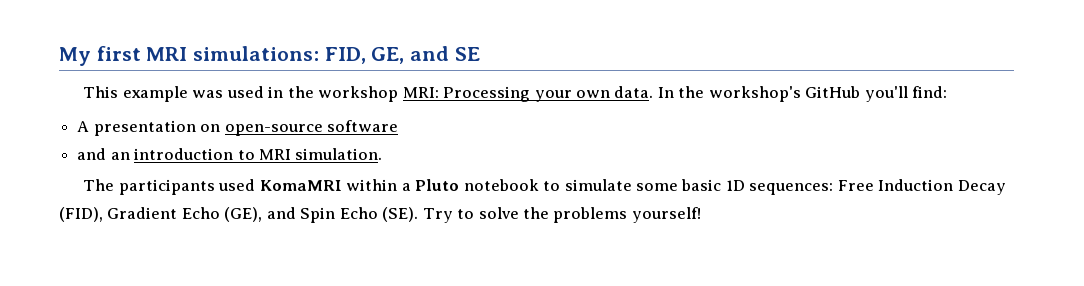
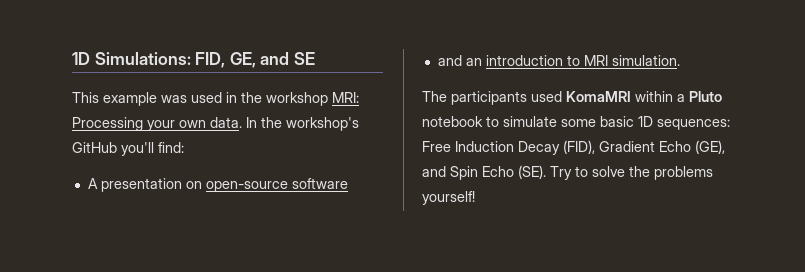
- My first MRI simulations: FID, GE, and SE
+ 1D Simulations: FID, GE, and SE

